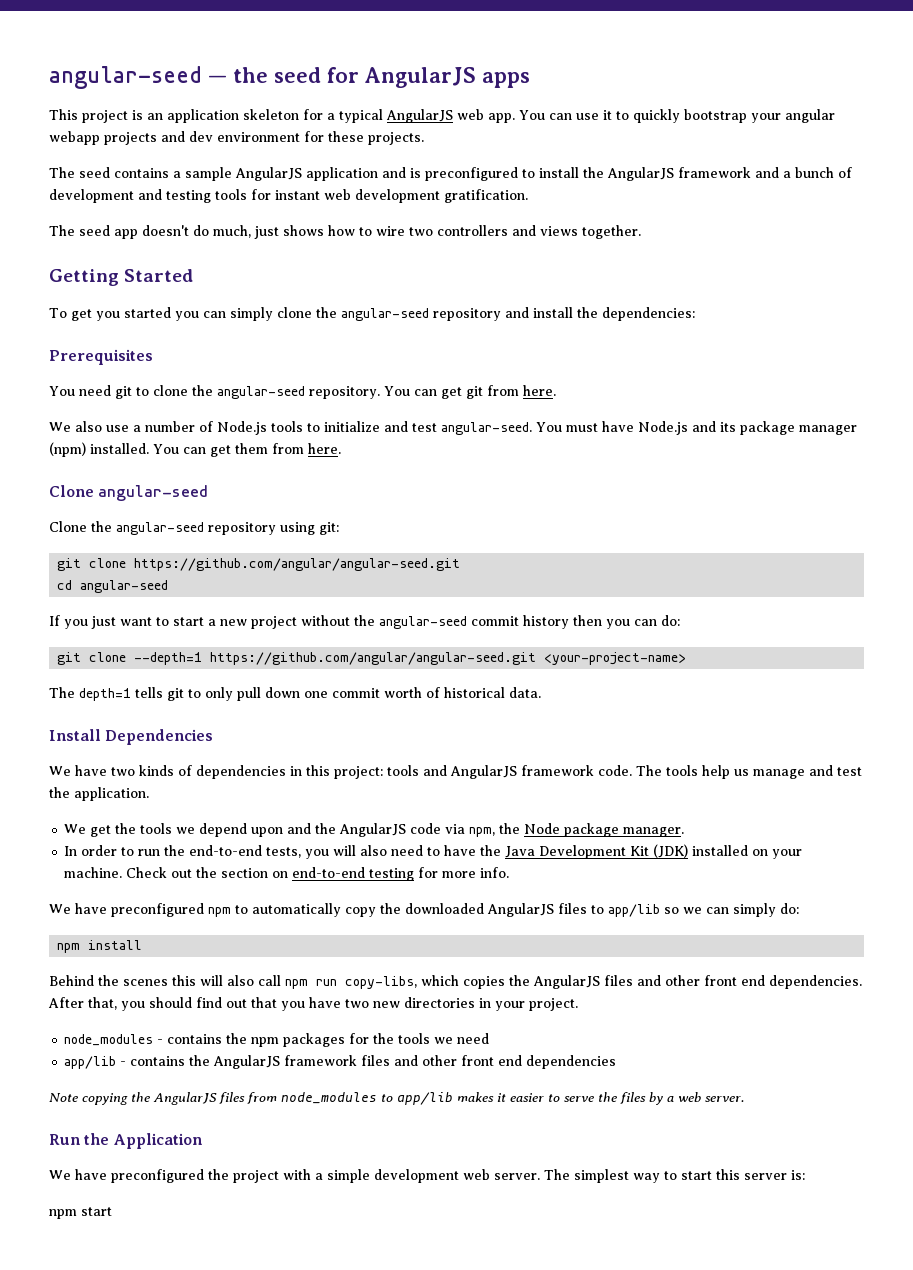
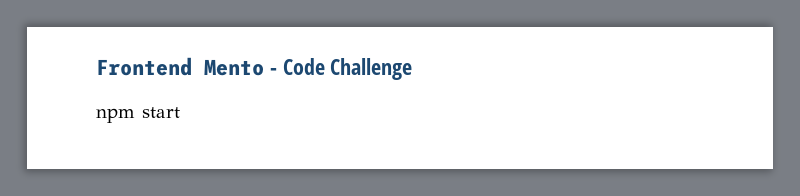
- angular-seed — the seed for AngularJS apps
- This project is an application skeleton for a typical AngularJS web app. You can use it to quickly bootstrap your angular webapp projects and dev environment for these projects.
- The seed contains a sample AngularJS application and is preconfigured to install the AngularJS framework and a bunch of development and testing tools for instant web development gratification.
- The seed app doesn't do much, just shows how to wire two controllers and views together.
- Getting Started
- To get you started you can simply clone the angular-seed repository and install the dependencies:
- Prerequisites
- You need git to clone the angular-seed repository. You can get git from here.
- We also use a number of Node.js tools to initialize and test angular-seed. You must have Node.js and its package manager (npm) installed. You can get them from here.
- Clone angular-seed
- Clone the angular-seed repository using git:
- git clone https://github.com/angular/angular-seed.git
- cd angular-seed
- If you just want to start a new project without the angular-seed commit history then you can do:
- git clone --depth=1 https://github.com/angular/angular-seed.git <your-project-name>
- The depth=1 tells git to only pull down one commit worth of historical data.
- Install Dependencies
- We have two kinds of dependencies in this project: tools and AngularJS framework code. The tools help us manage and test the application.
- We get the tools we depend upon and the AngularJS code via npm, the Node package manager.
- In order to run the end-to-end tests, you will also need to have the Java Development Kit (JDK) installed on your machine. Check out the section on end-to-end testing for more info.
- We have preconfigured npm to automatically copy the downloaded AngularJS files to app/lib so we can simply do:
- npm install
- Behind the scenes this will also call npm run copy-libs, which copies the AngularJS files and other front end dependencies. After that, you should find out that you have two new directories in your project.
- node_modules - contains the npm packages for the tools we need
- app/lib - contains the AngularJS framework files and other front end dependencies
- Note copying the AngularJS files from node_modules to app/lib makes it easier to serve the files by a web server.
- Run the Application
- We have preconfigured the project with a simple development web server. The simplest way to start this server is:
+ Frontend Mento - Code Challenge

